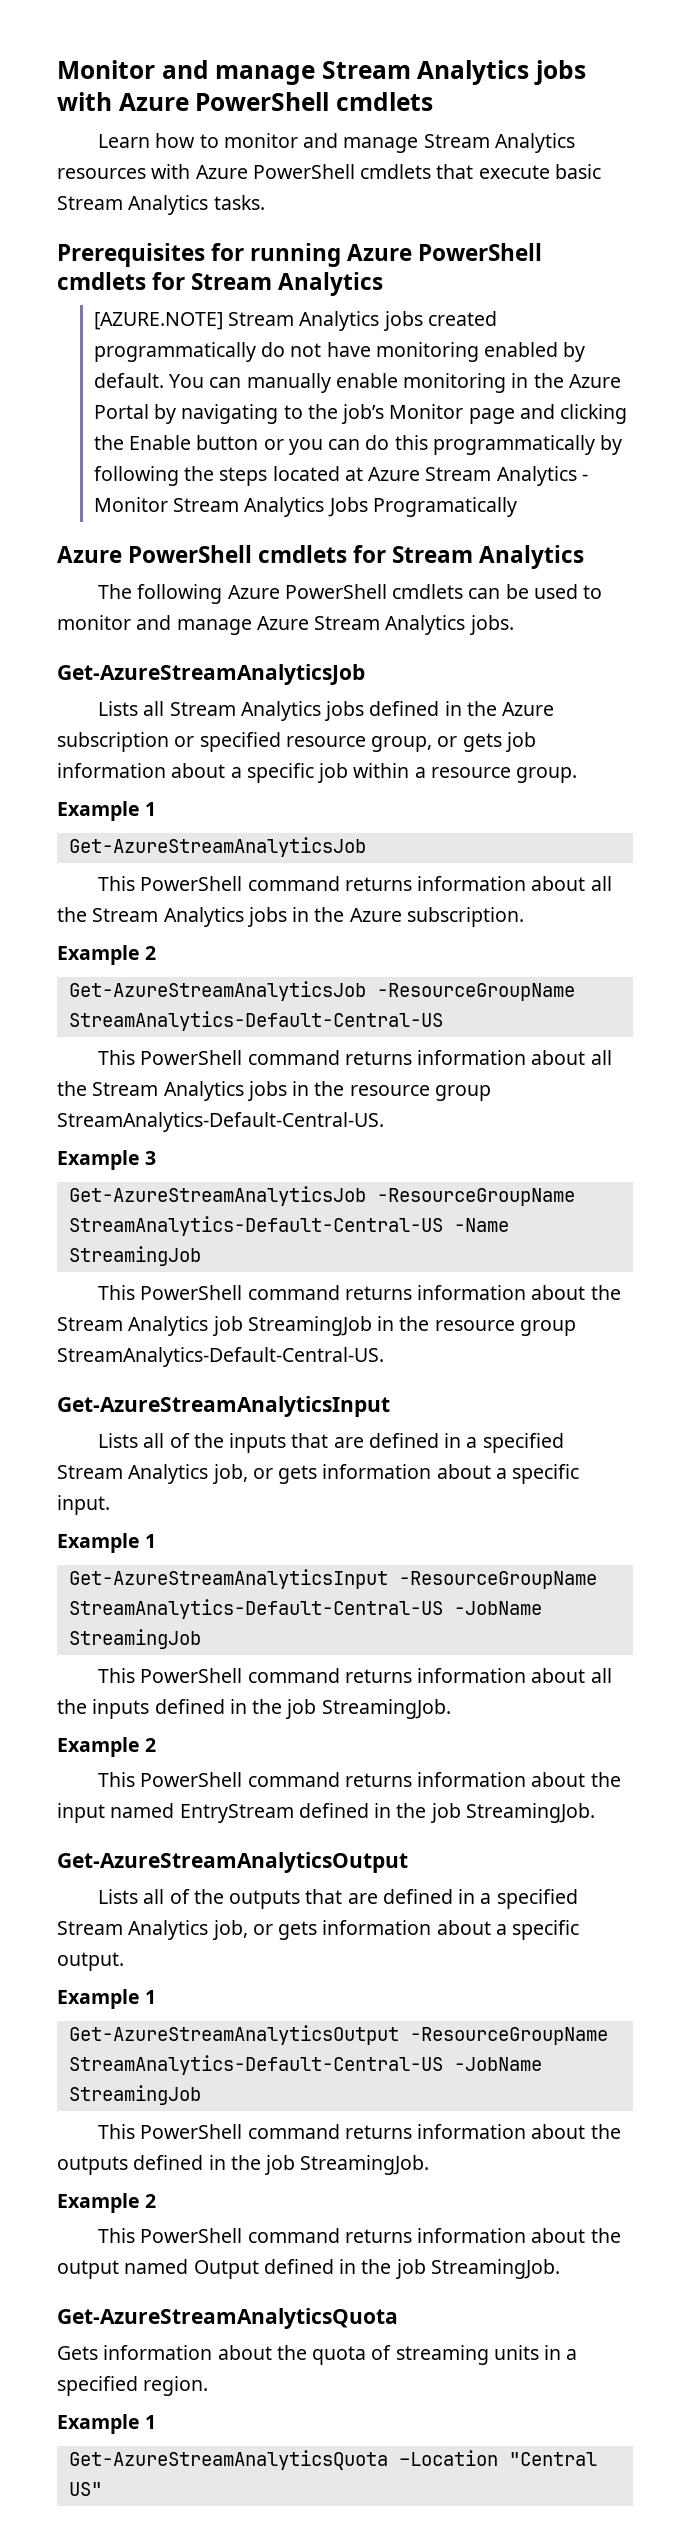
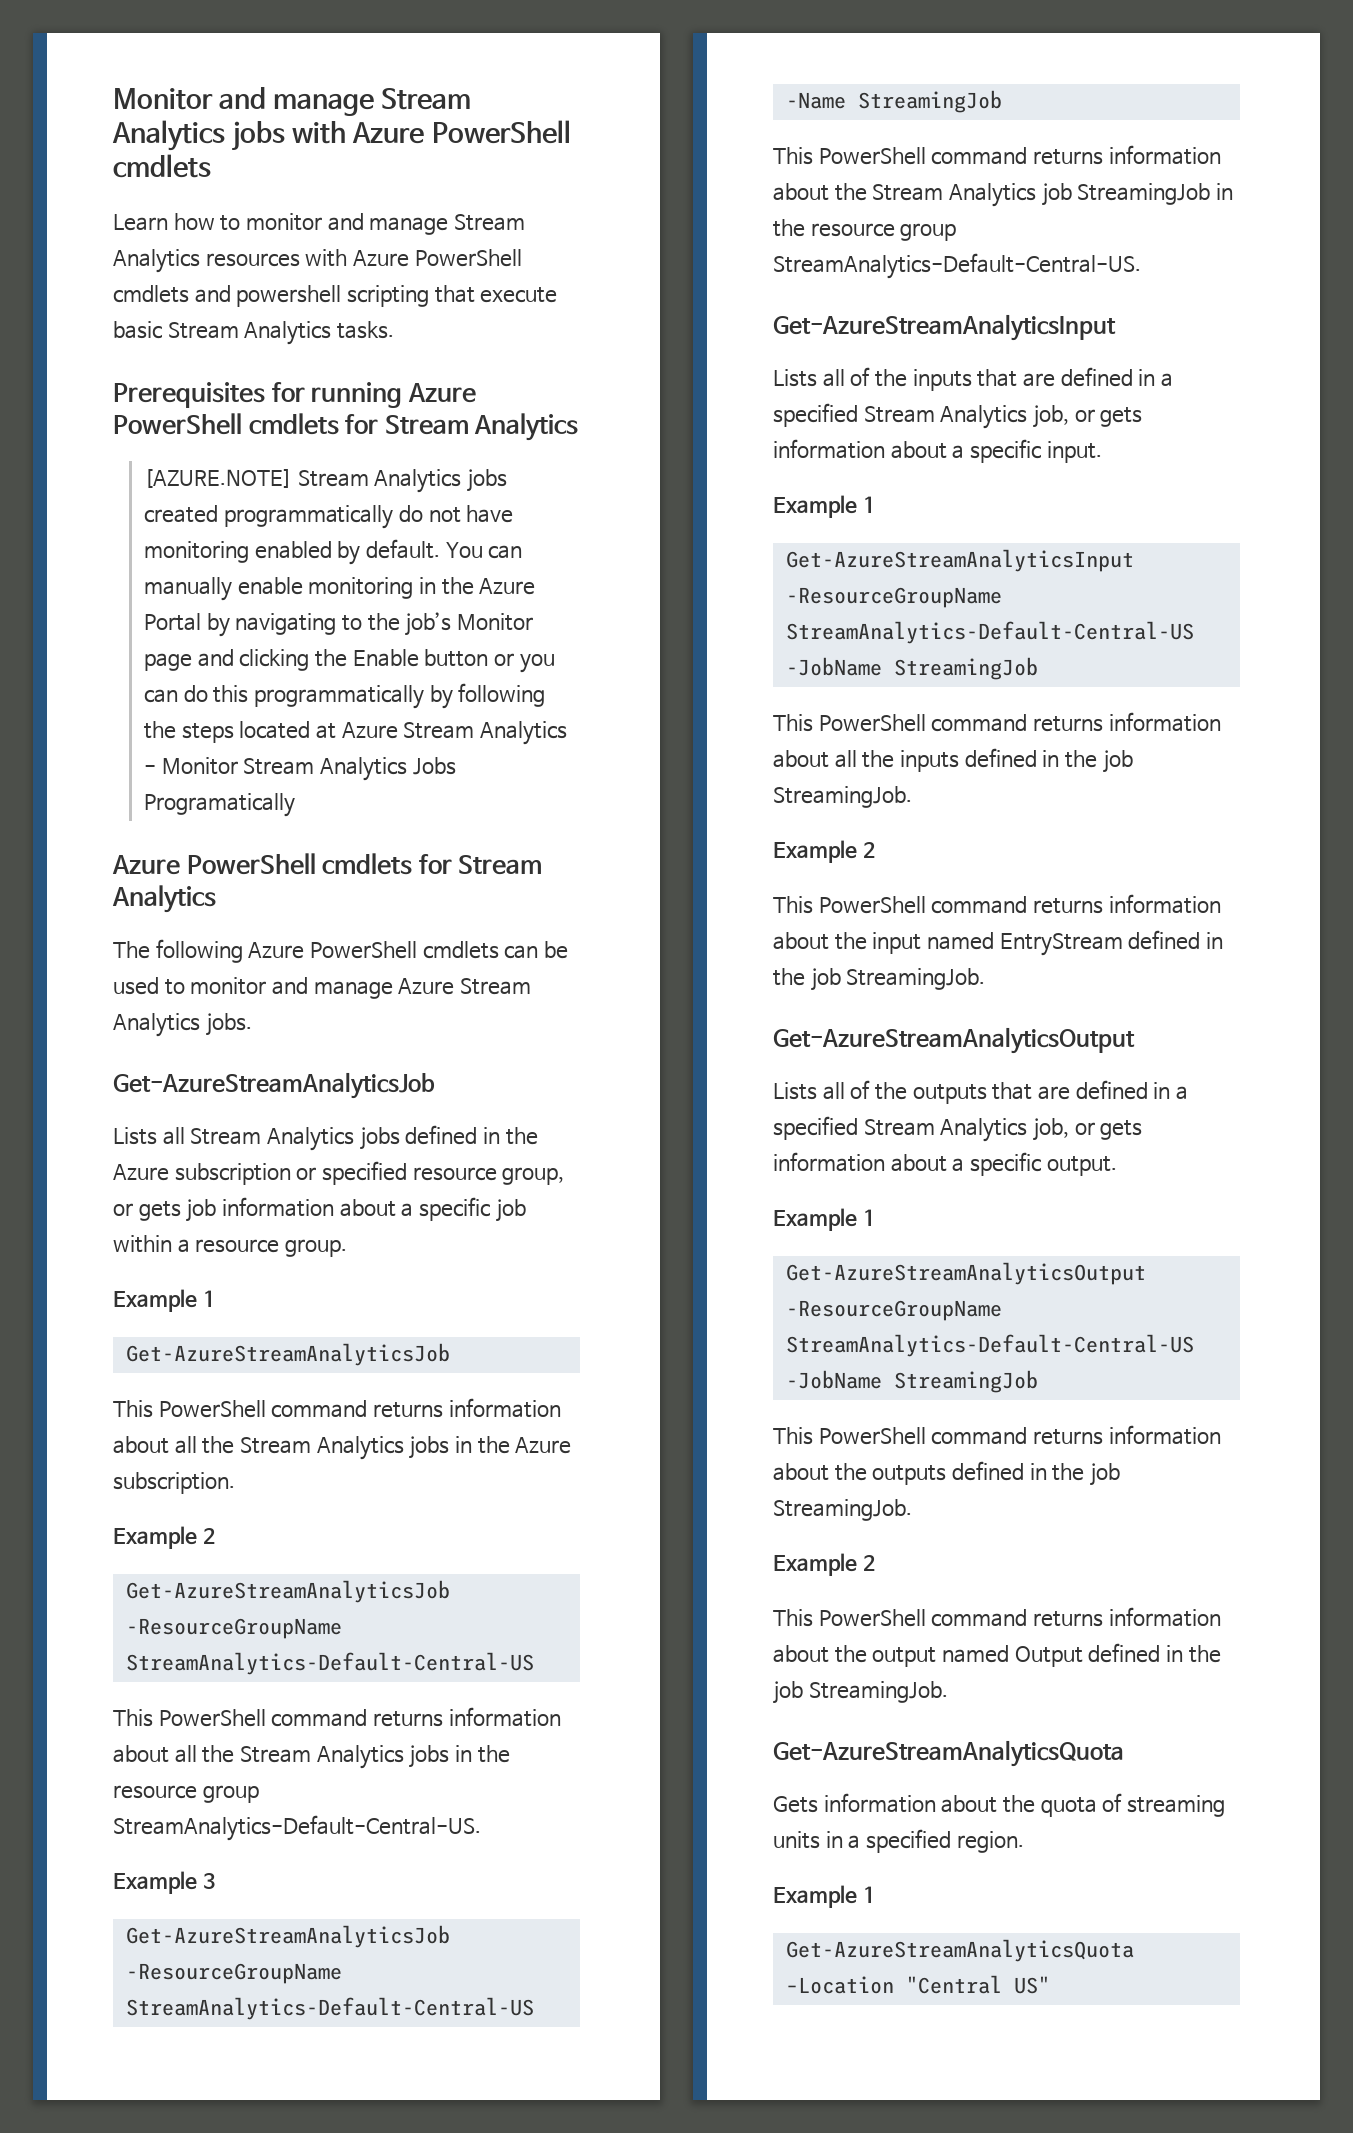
- Learn how to monitor and manage Stream Analytics resources with Azure PowerShell cmdlets that execute basic Stream Analytics tasks.
+ Learn how to monitor and manage Stream Analytics resources with Azure PowerShell cmdlets and powershell scripting that execute basic Stream Analytics tasks.

